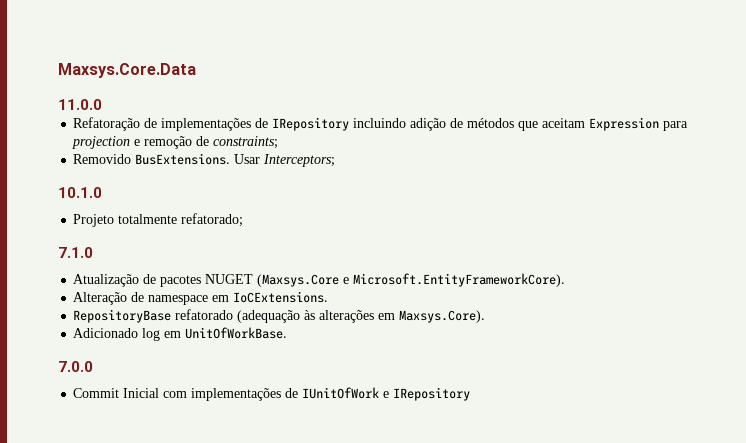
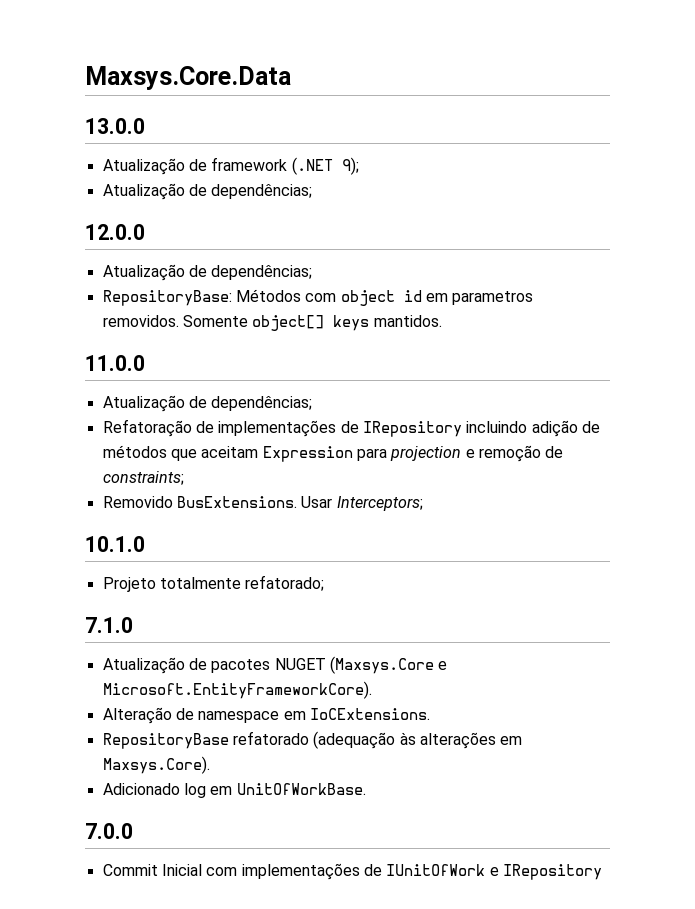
+ 13.0.0
+ Atualização de framework (.NET 9);
+ Atualização de dependências;
+ 12.0.0
+ Atualização de dependências;
+ RepositoryBase: Métodos com object id em parametros removidos. Somente object[] keys mantidos.
  11.0.0
+ Atualização de dependências;

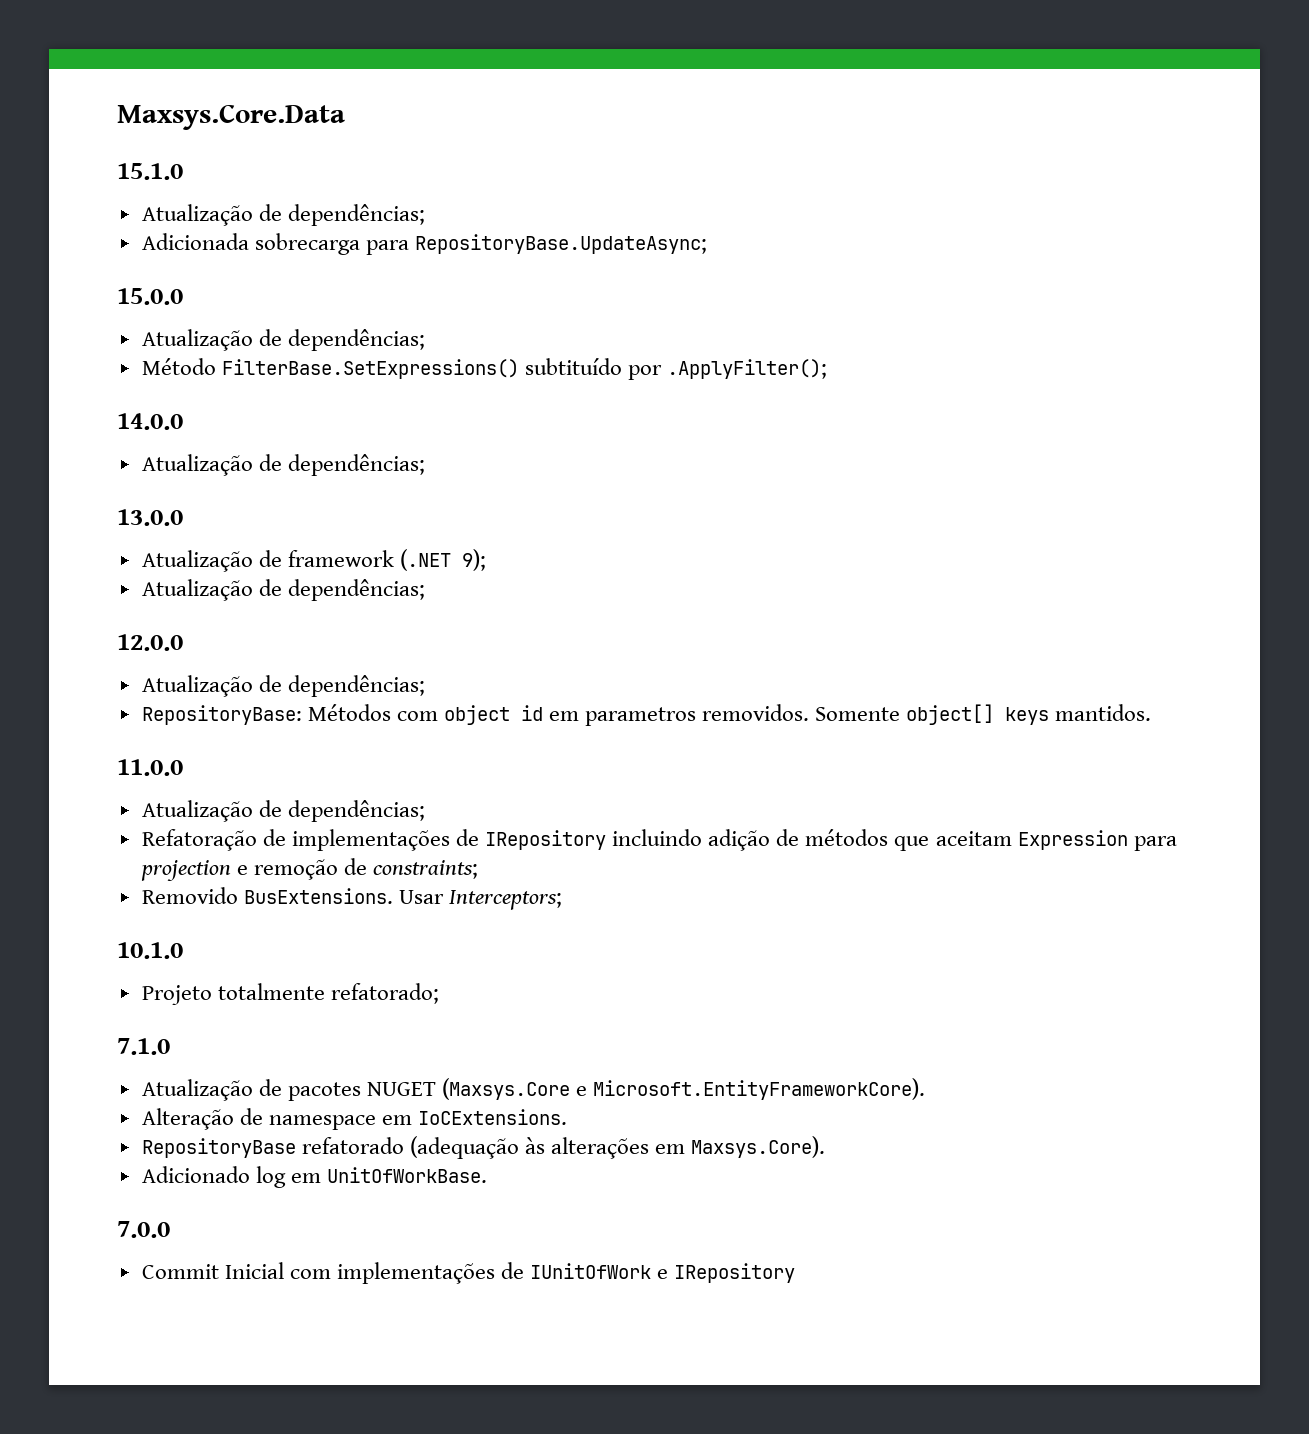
+ 15.1.0
+ Atualização de dependências;
+ Adicionada sobrecarga para RepositoryBase.UpdateAsync;
+ 15.0.0
+ Atualização de dependências;
+ Método FilterBase.SetExpressions() subtituído por .ApplyFilter();
+ 14.0.0
+ Atualização de dependências;

